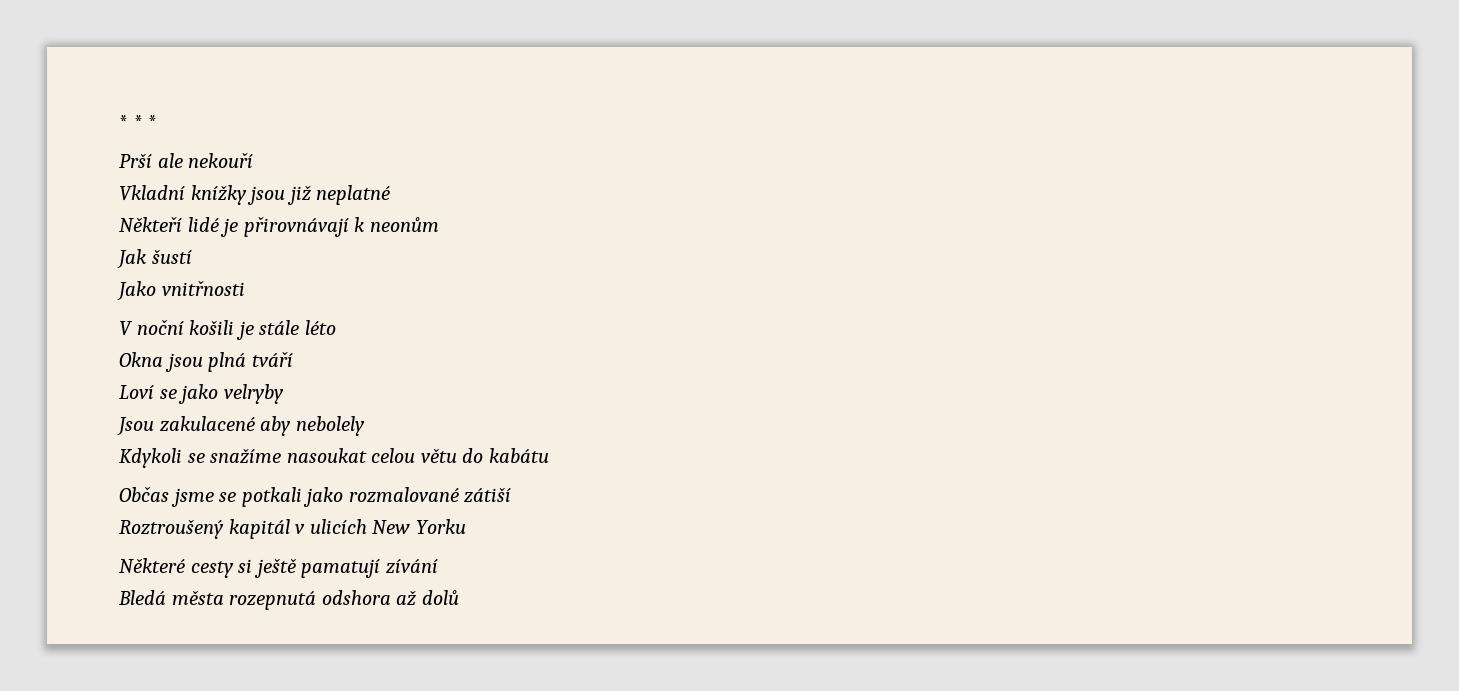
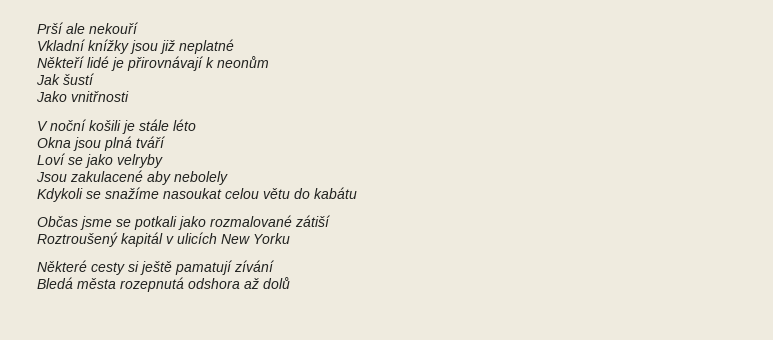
- * * *

